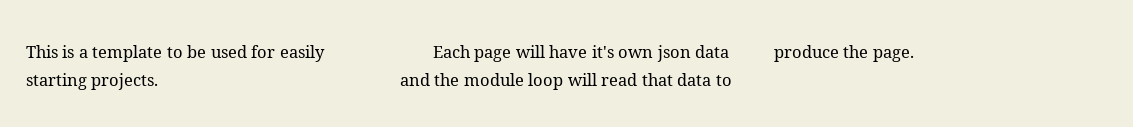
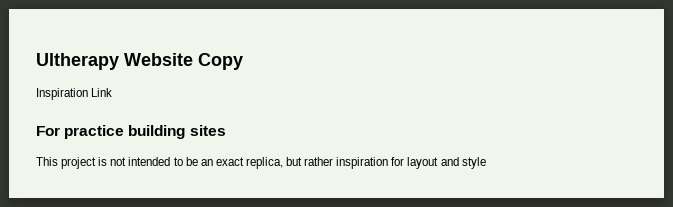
- This is a template to be used for easily starting projects.
- Each page will have it's own json data and the module loop will read that data to produce the page.
+ Ultherapy Website Copy
+ Inspiration Link
+ For practice building sites
+ This project is not intended to be an exact replica, but rather inspiration for layout and style

